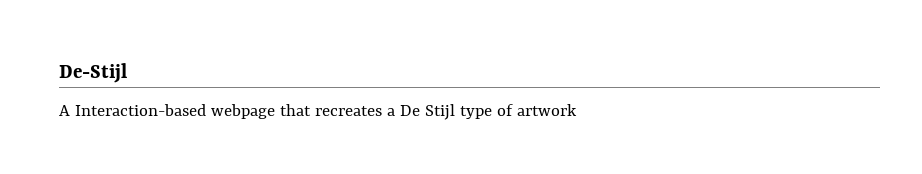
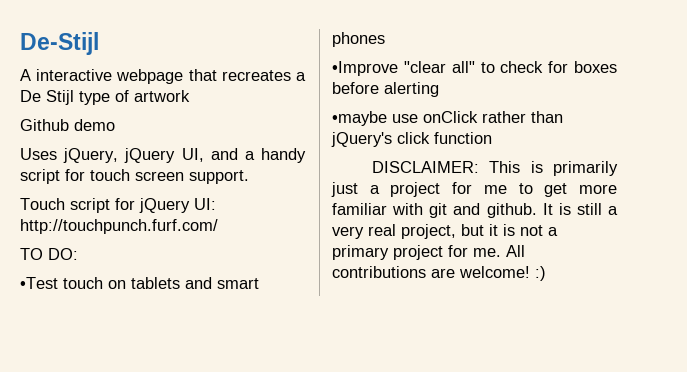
- A Interaction-based webpage that recreates a De Stijl type of artwork
+ A interactive webpage that recreates a De Stijl type of artwork
+ Github demo
+ Uses jQuery, jQuery UI, and a handy script for touch screen support.
+ Touch script for jQuery UI: http://touchpunch.furf.com/
+ TO DO:
+ •Test touch on tablets and smart phones
+ •Improve "clear all" to check for boxes before alerting
+ •maybe use onClick rather than jQuery's click function
+ DISCLAIMER: This is primarily just a project for me to get more familiar with git and github. It is still a very real project, but it is not a primary project for me. All contributions are welcome! :)

